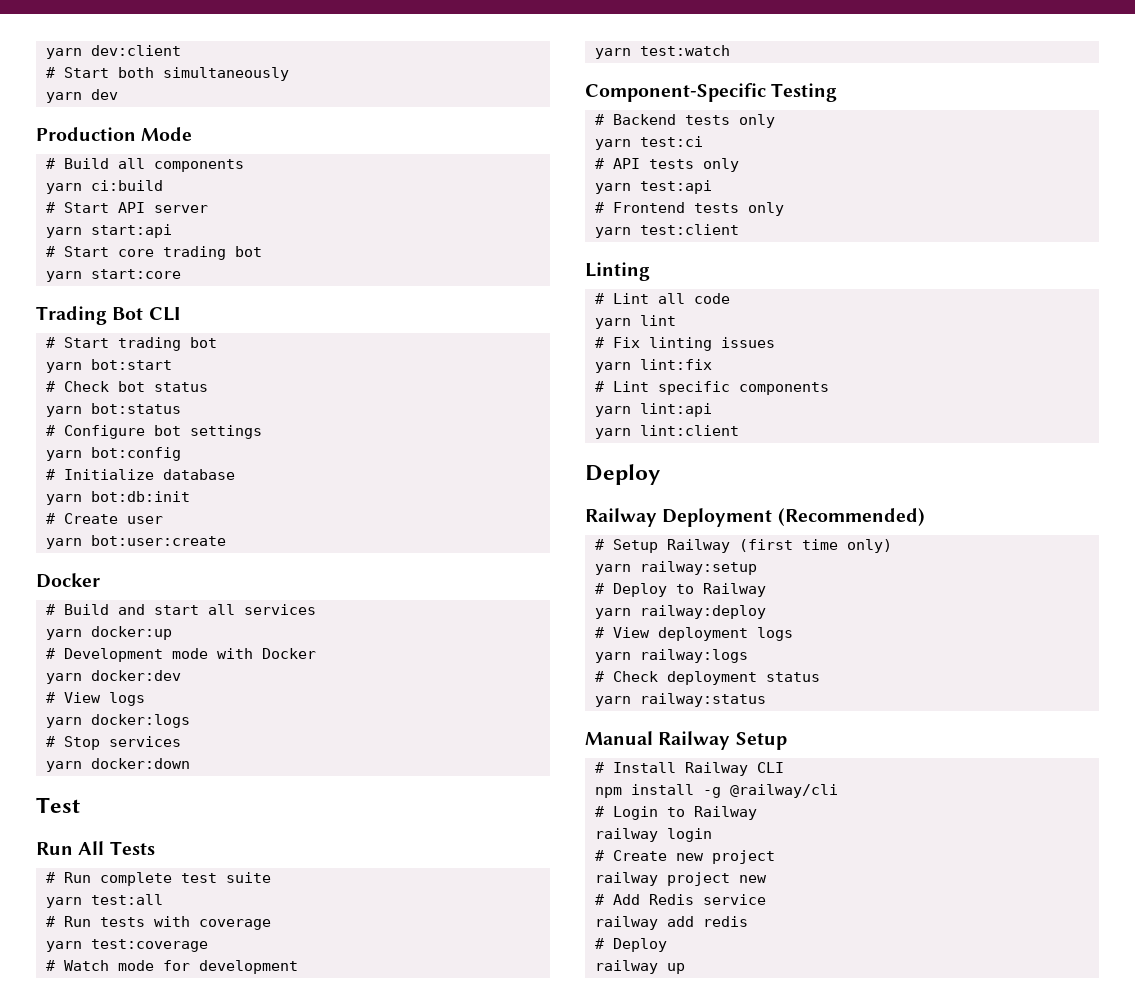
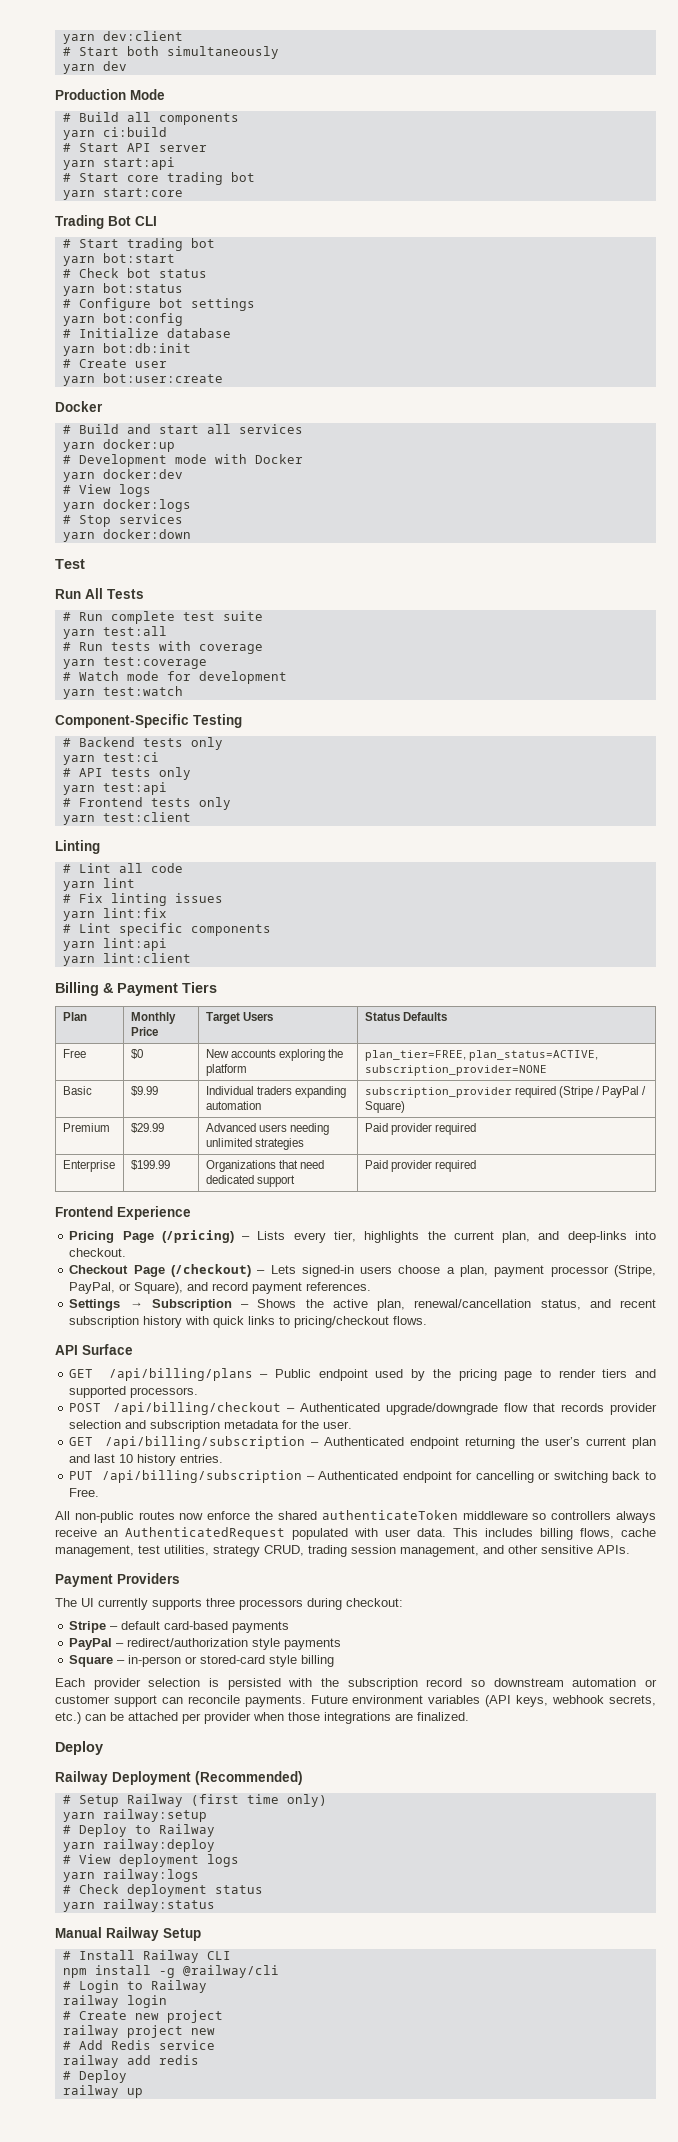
+ Billing & Payment Tiers
+ Plan | Monthly Price | Target Users | Status Defaults
+ Free | $0 | New accounts exploring the platform | plan_tier=FREE, plan_status=ACTIVE, subscription_provider=NONE
+ Basic | $9.99 | Individual traders expanding automation | subscription_provider required (Stripe / PayPal / Square)
+ Premium | $29.99 | Advanced users needing unlimited strategies | Paid provider required
+ Enterprise | $199.99 | Organizations that need dedicated support | Paid provider required
+ Frontend Experience
+ Pricing Page (/pricing) – Lists every tier, highlights the current plan, and deep-links into checkout.
+ Checkout Page (/checkout) – Lets signed-in users choose a plan, payment processor (Stripe, PayPal, or Square), and record payment references.
+ Settings → Subscription – Shows the active plan, renewal/cancellation status, and recent subscription history with quick links to pricing/checkout flows.
+ API Surface
+ GET /api/billing/plans – Public endpoint used by the pricing page to render tiers and supported processors.
+ POST /api/billing/checkout – Authenticated upgrade/downgrade flow that records provider selection and subscription metadata for the user.
+ GET /api/billing/subscription – Authenticated endpoint returning the user’s current plan and last 10 history entries.
+ PUT /api/billing/subscription – Authenticated endpoint for cancelling or switching back to Free.
+ All non-public routes now enforce the shared authenticateToken middleware so controllers always receive an AuthenticatedRequest populated with user data. This includes billing flows, cache management, test utilities, strategy CRUD, trading session management, and other sensitive APIs.
+ Payment Providers
+ The UI currently supports three processors during checkout:
+ Stripe – default card-based payments
+ PayPal – redirect/authorization style payments
+ Square – in-person or stored-card style billing
+ Each provider selection is persisted with the subscription record so downstream automation or customer support can reconcile payments. Future environment variables (API keys, webhook secrets, etc.) can be attached per provider when those integrations are finalized.

